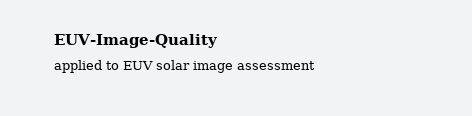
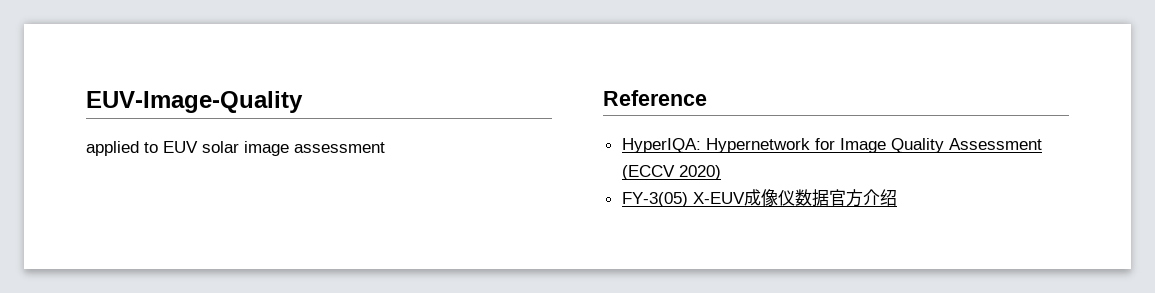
+ Reference
+ HyperIQA: Hypernetwork for Image Quality Assessment (ECCV 2020)
+ FY-3(05) X-EUV成像仪数据官方介绍

